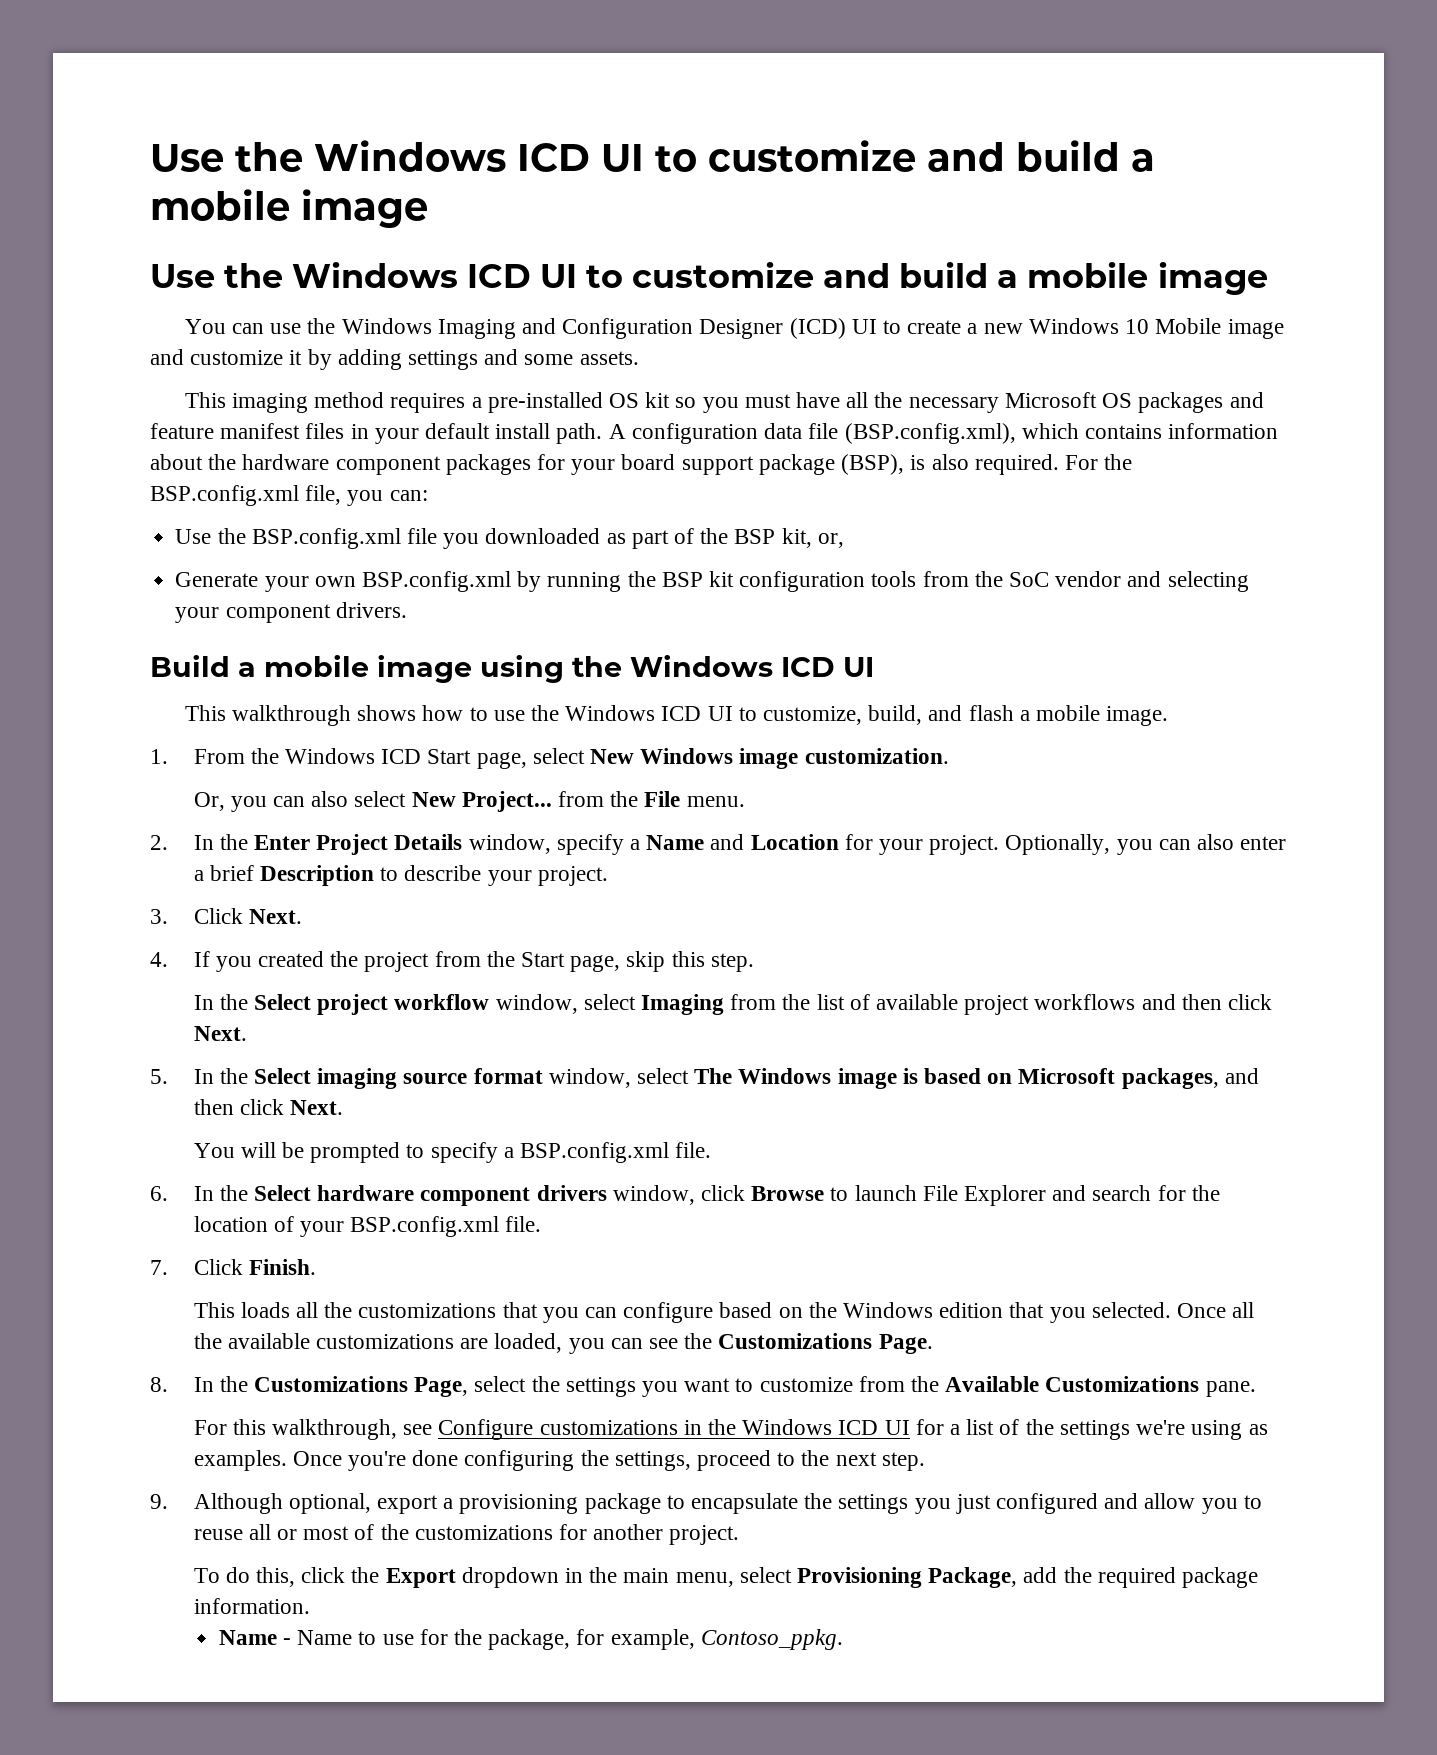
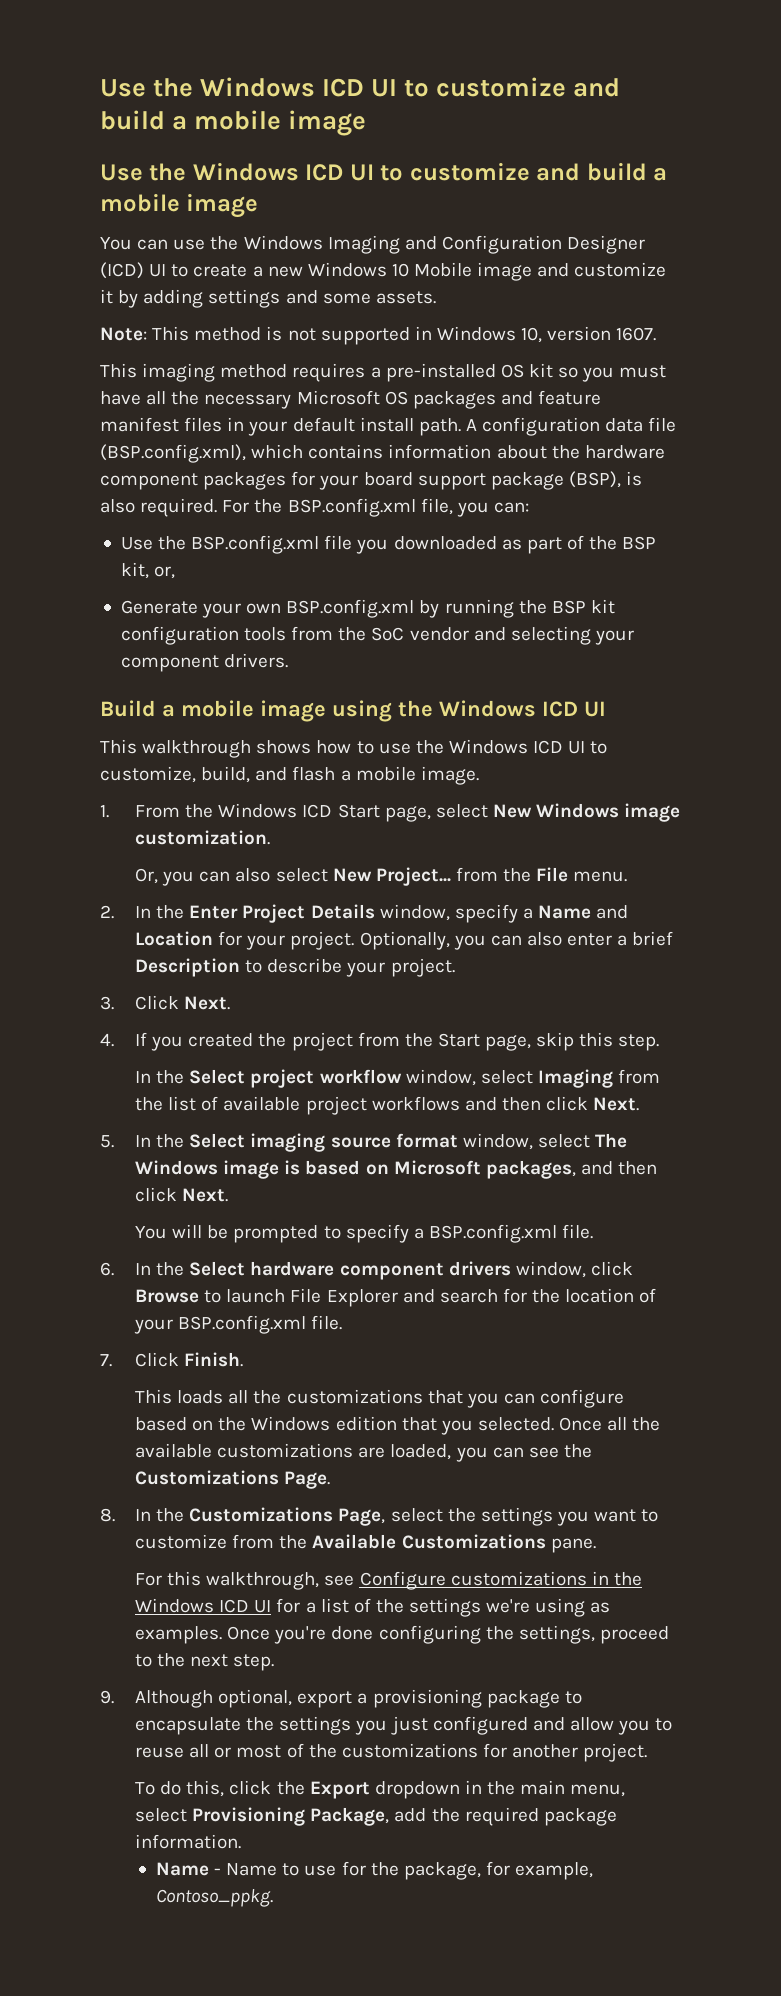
+ Note: This method is not supported in Windows 10, version 1607.

